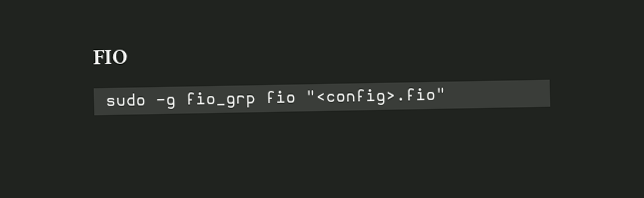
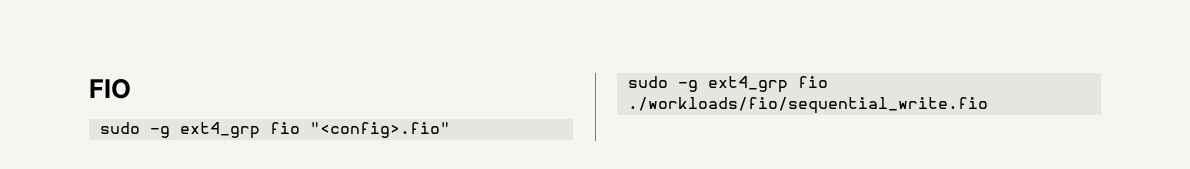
- sudo -g fio_grp fio "<config>.fio"
+ sudo -g ext4_grp fio "<config>.fio"
+ sudo -g ext4_grp fio ./workloads/fio/sequential_write.fio

